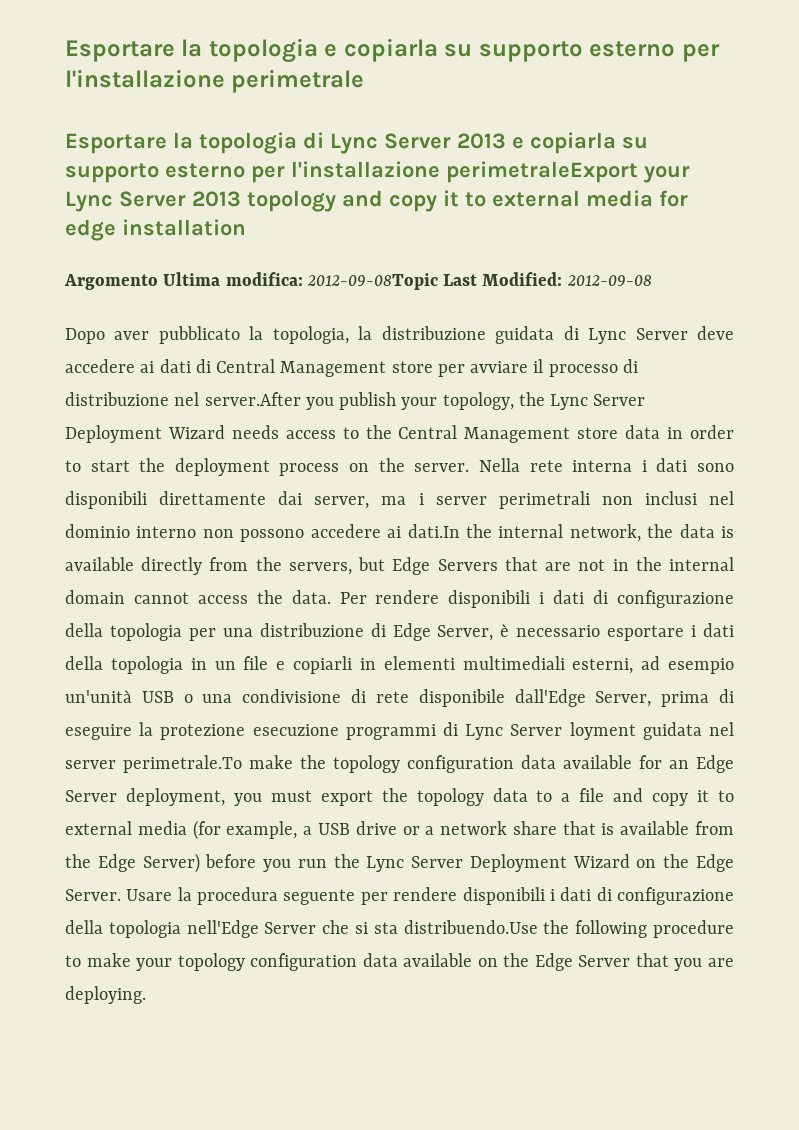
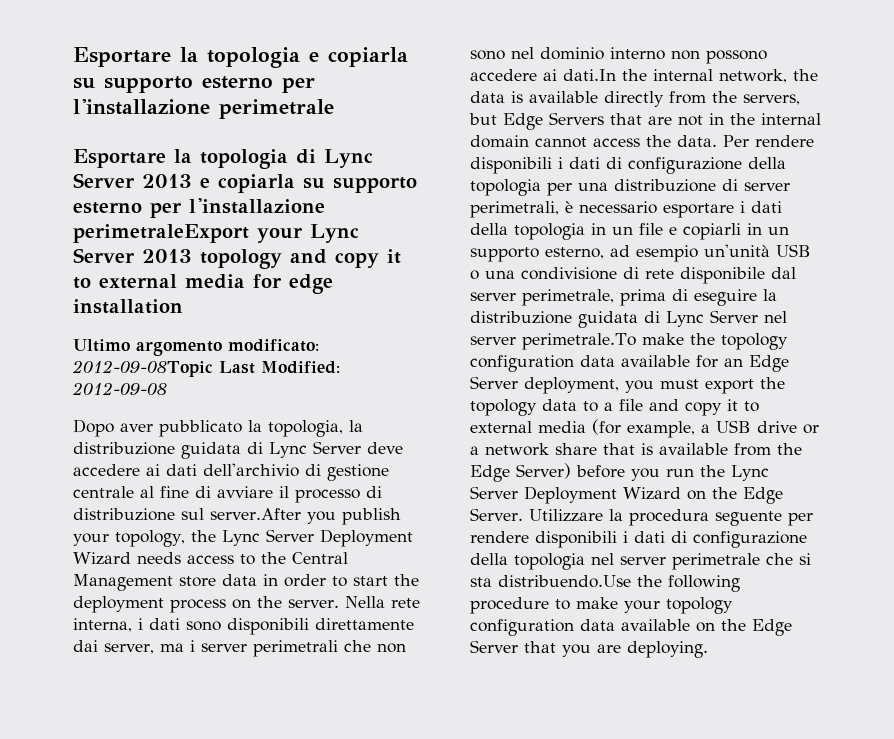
- Argomento Ultima modifica: 2012-09-08Topic Last Modified: 2012-09-08
+ Ultimo argomento modificato: 2012-09-08Topic Last Modified: 2012-09-08
- Dopo aver pubblicato la topologia, la distribuzione guidata di Lync Server deve accedere ai dati di Central Management store per avviare il processo di distribuzione nel server.After you publish your topology, the Lync Server Deployment Wizard needs access to the Central Management store data in order to start the deployment process on the server.
+ Dopo aver pubblicato la topologia, la distribuzione guidata di Lync Server deve accedere ai dati dell'archivio di gestione centrale al fine di avviare il processo di distribuzione sul server.After you publish your topology, the Lync Server Deployment Wizard needs access to the Central Management store data in order to start the deployment process on the server.
- Nella rete interna i dati sono disponibili direttamente dai server, ma i server perimetrali non inclusi nel dominio interno non possono accedere ai dati.In the internal network, the data is available directly from the servers, but Edge Servers that are not in the internal domain cannot access the data.
+ Nella rete interna, i dati sono disponibili direttamente dai server, ma i server perimetrali che non sono nel dominio interno non possono accedere ai dati.In the internal network, the data is available directly from the servers, but Edge Servers that are not in the internal domain cannot access the data.
- Per rendere disponibili i dati di configurazione della topologia per una distribuzione di Edge Server, è necessario esportare i dati della topologia in un file e copiarli in elementi multimediali esterni, ad esempio un'unità USB o una condivisione di rete disponibile dall'Edge Server, prima di eseguire la protezione esecuzione programmi di Lync Server loyment guidata nel server perimetrale.To make the topology configuration data available for an Edge Server deployment, you must export the topology data to a file and copy it to external media (for example, a USB drive or a network share that is available from the Edge Server) before you run the Lync Server Deployment Wizard on the Edge Server.
+ Per rendere disponibili i dati di configurazione della topologia per una distribuzione di server perimetrali, è necessario esportare i dati della topologia in un file e copiarli in un supporto esterno, ad esempio un'unità USB o una condivisione di rete disponibile dal server perimetrale, prima di eseguire la distribuzione guidata di Lync Server nel server perimetrale.To make the topology configuration data available for an Edge Server deployment, you must export the topology data to a file and copy it to external media (for example, a USB drive or a network share that is available from the Edge Server) before you run the Lync Server Deployment Wizard on the Edge Server.
- Usare la procedura seguente per rendere disponibili i dati di configurazione della topologia nell'Edge Server che si sta distribuendo.Use the following procedure to make your topology configuration data available on the Edge Server that you are deploying.
+ Utilizzare la procedura seguente per rendere disponibili i dati di configurazione della topologia nel server perimetrale che si sta distribuendo.Use the following procedure to make your topology configuration data available on the Edge Server that you are deploying.

